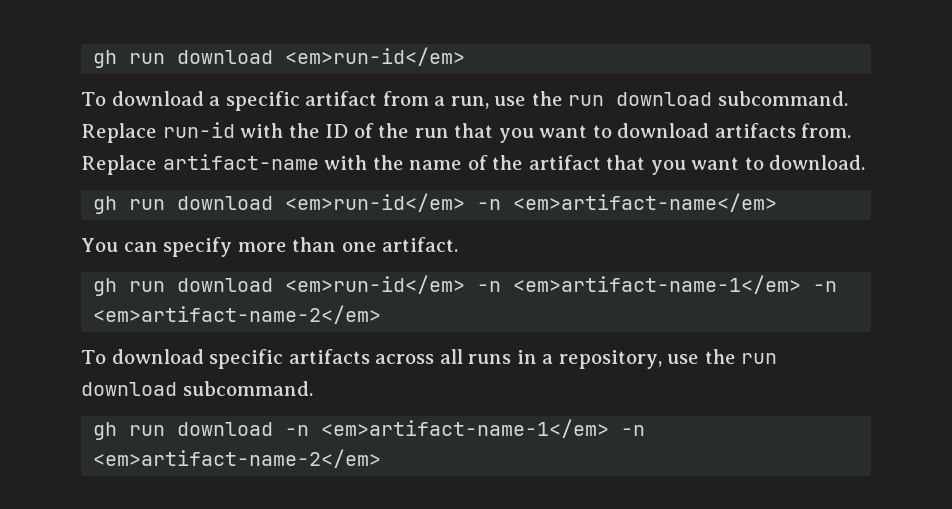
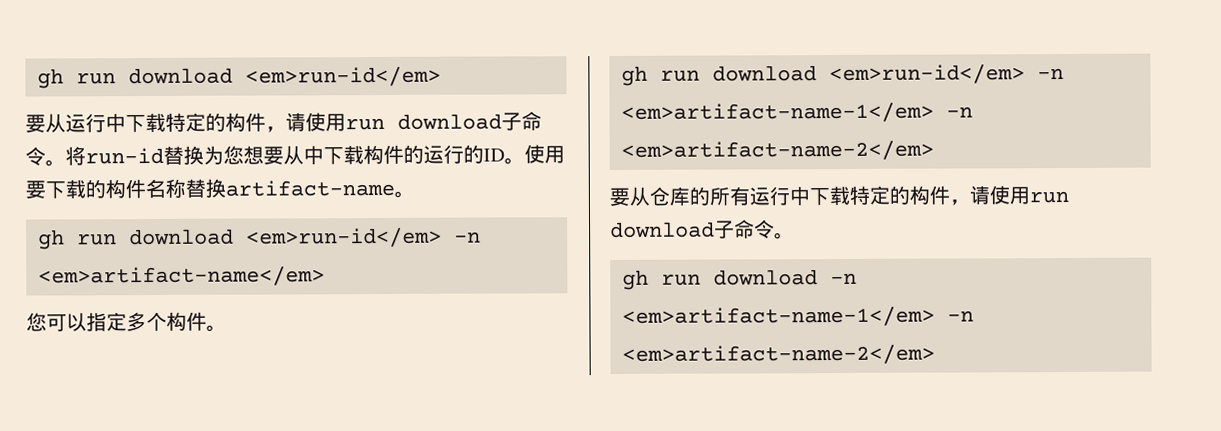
- To download a specific artifact from a run, use the run download subcommand. Replace run-id with the ID of the run that you want to download artifacts from. Replace artifact-name with the name of the artifact that you want to download.
+ 要从运行中下载特定的构件，请使用run download子命令。将run-id替换为您想要从中下载构件的运行的ID。使用要下载的构件名称替换artifact-name。
- You can specify more than one artifact.
+ 您可以指定多个构件。
- To download specific artifacts across all runs in a repository, use the run download subcommand.
+ 要从仓库的所有运行中下载特定的构件，请使用run download子命令。

